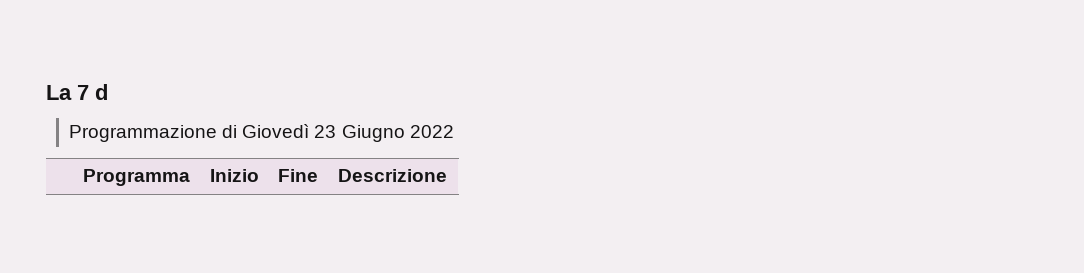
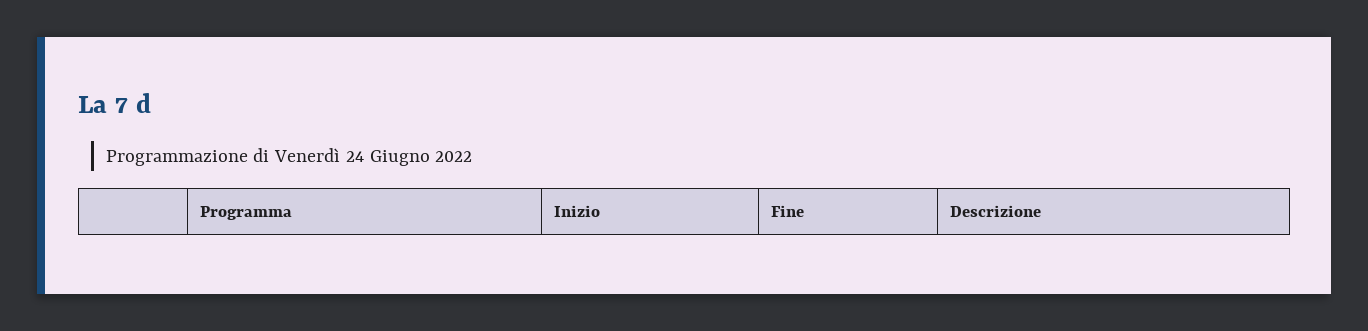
- Programmazione di Giovedì 23 Giugno 2022
+ Programmazione di Venerdì 24 Giugno 2022

